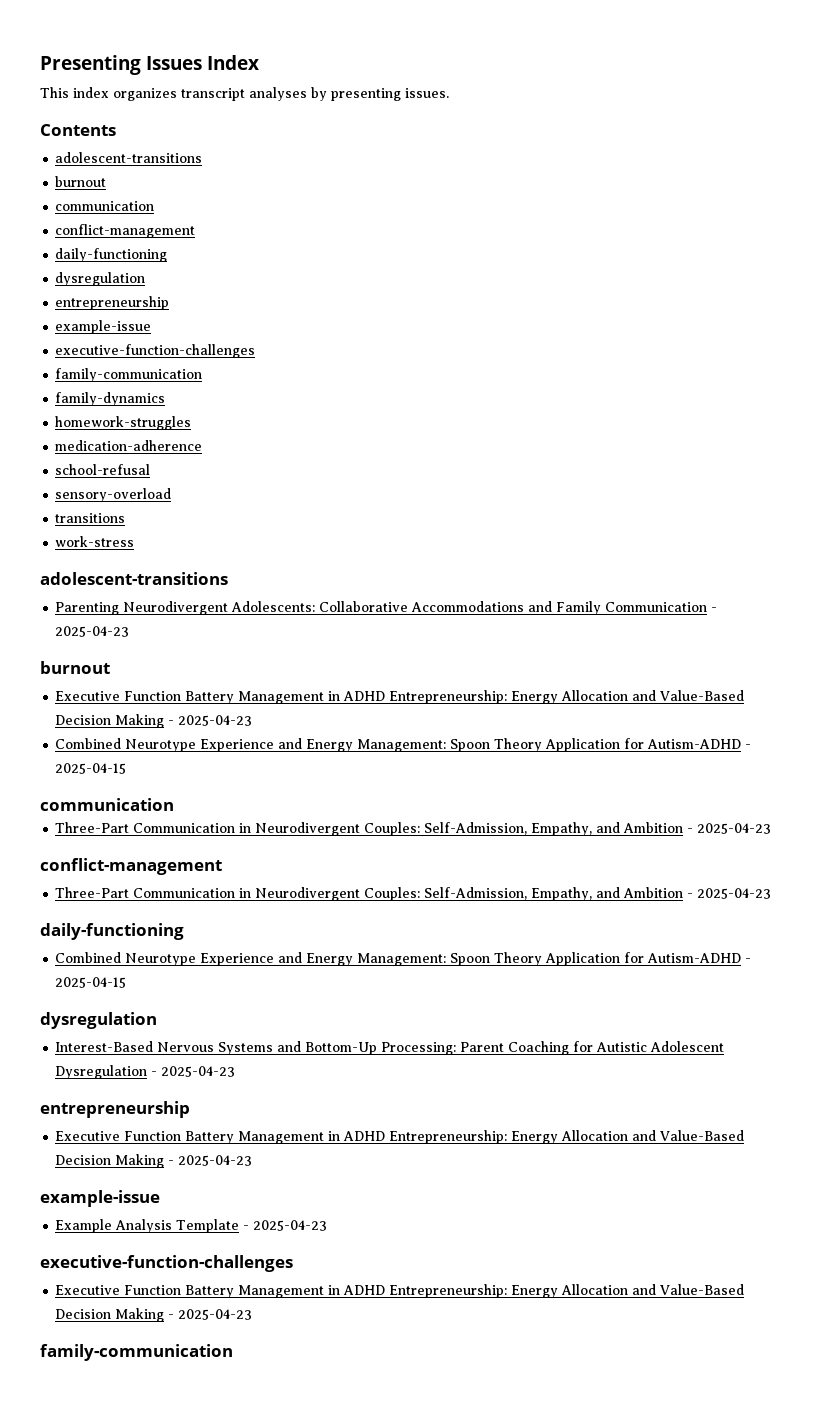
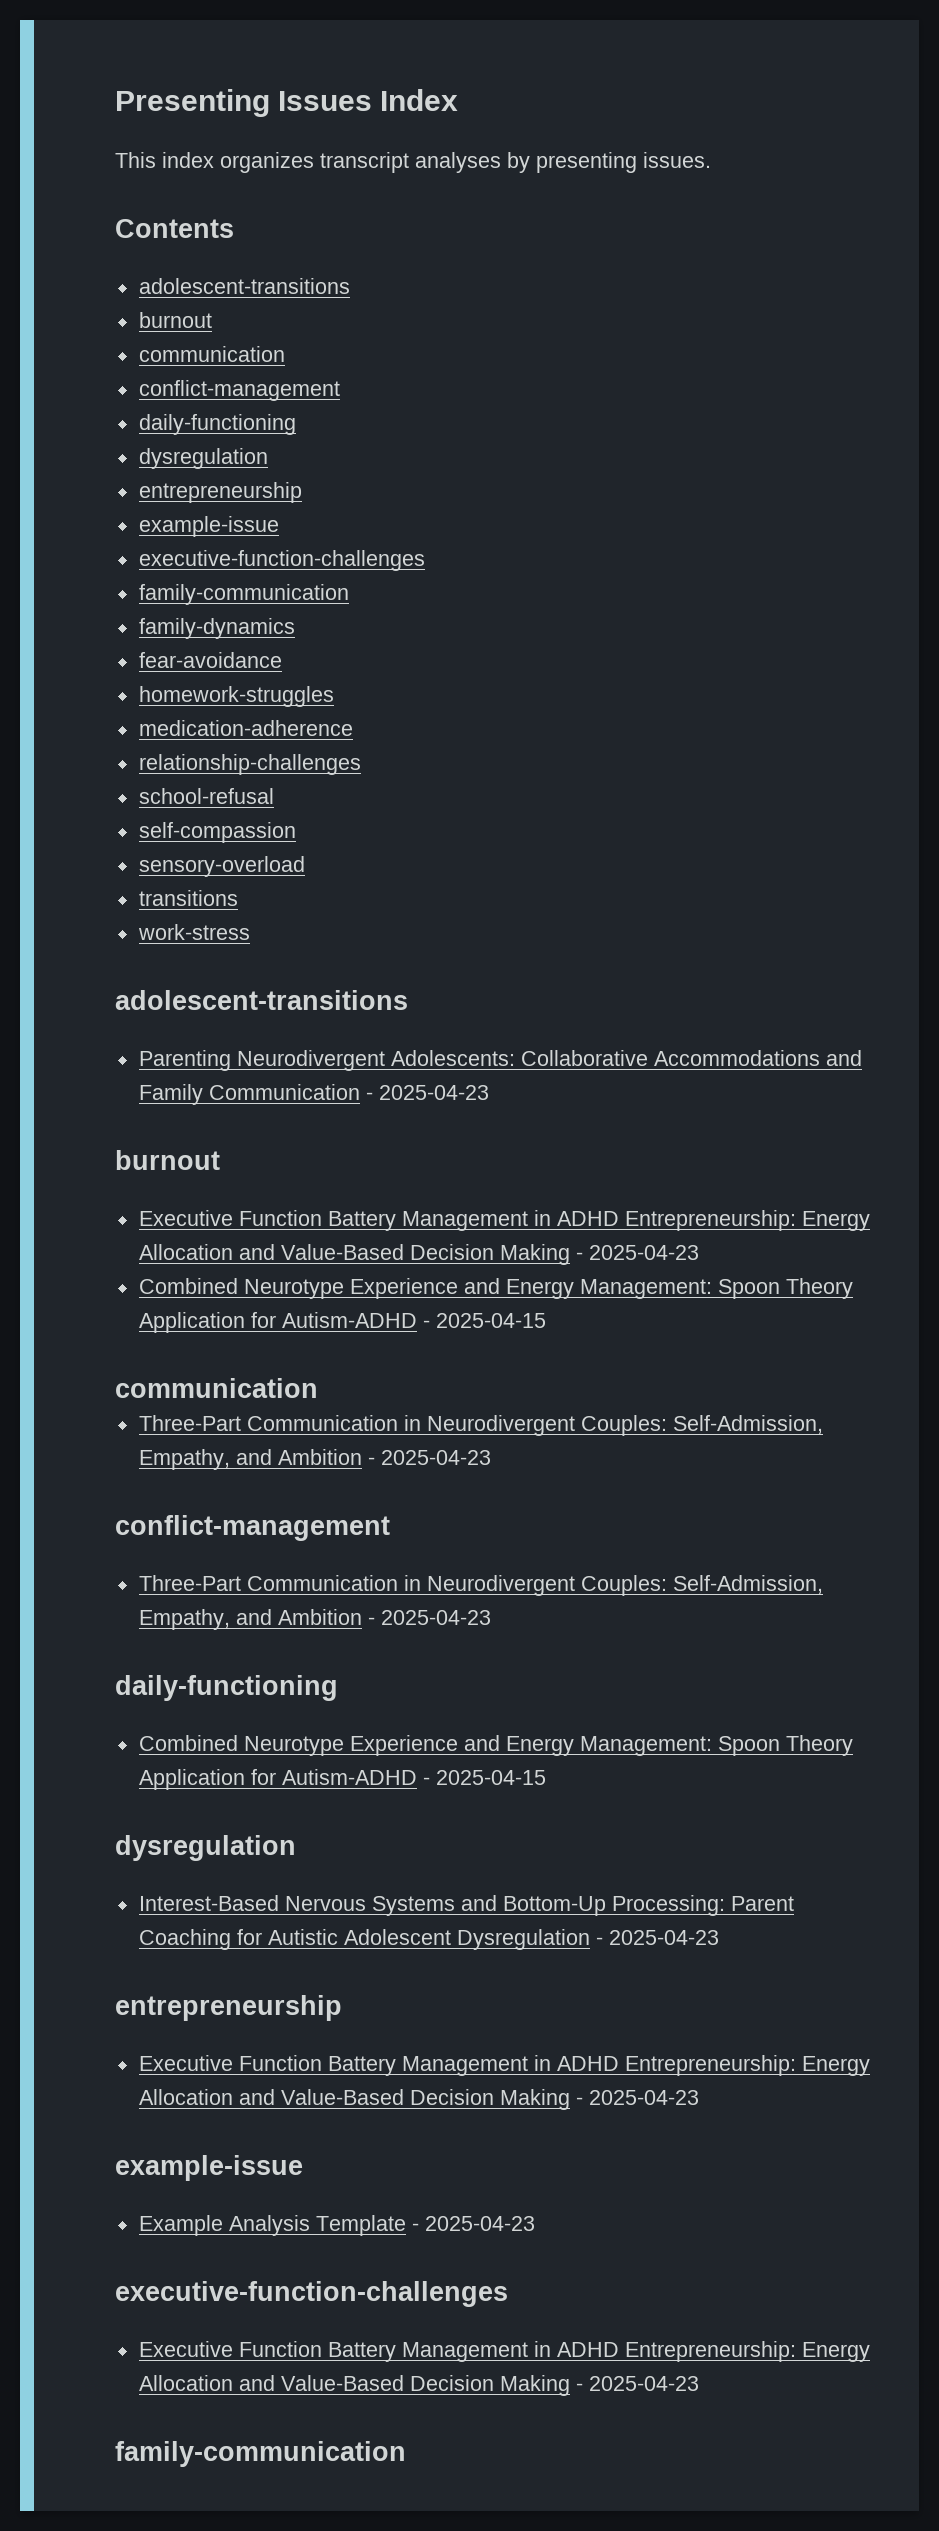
+ fear-avoidance
+ relationship-challenges
+ self-compassion

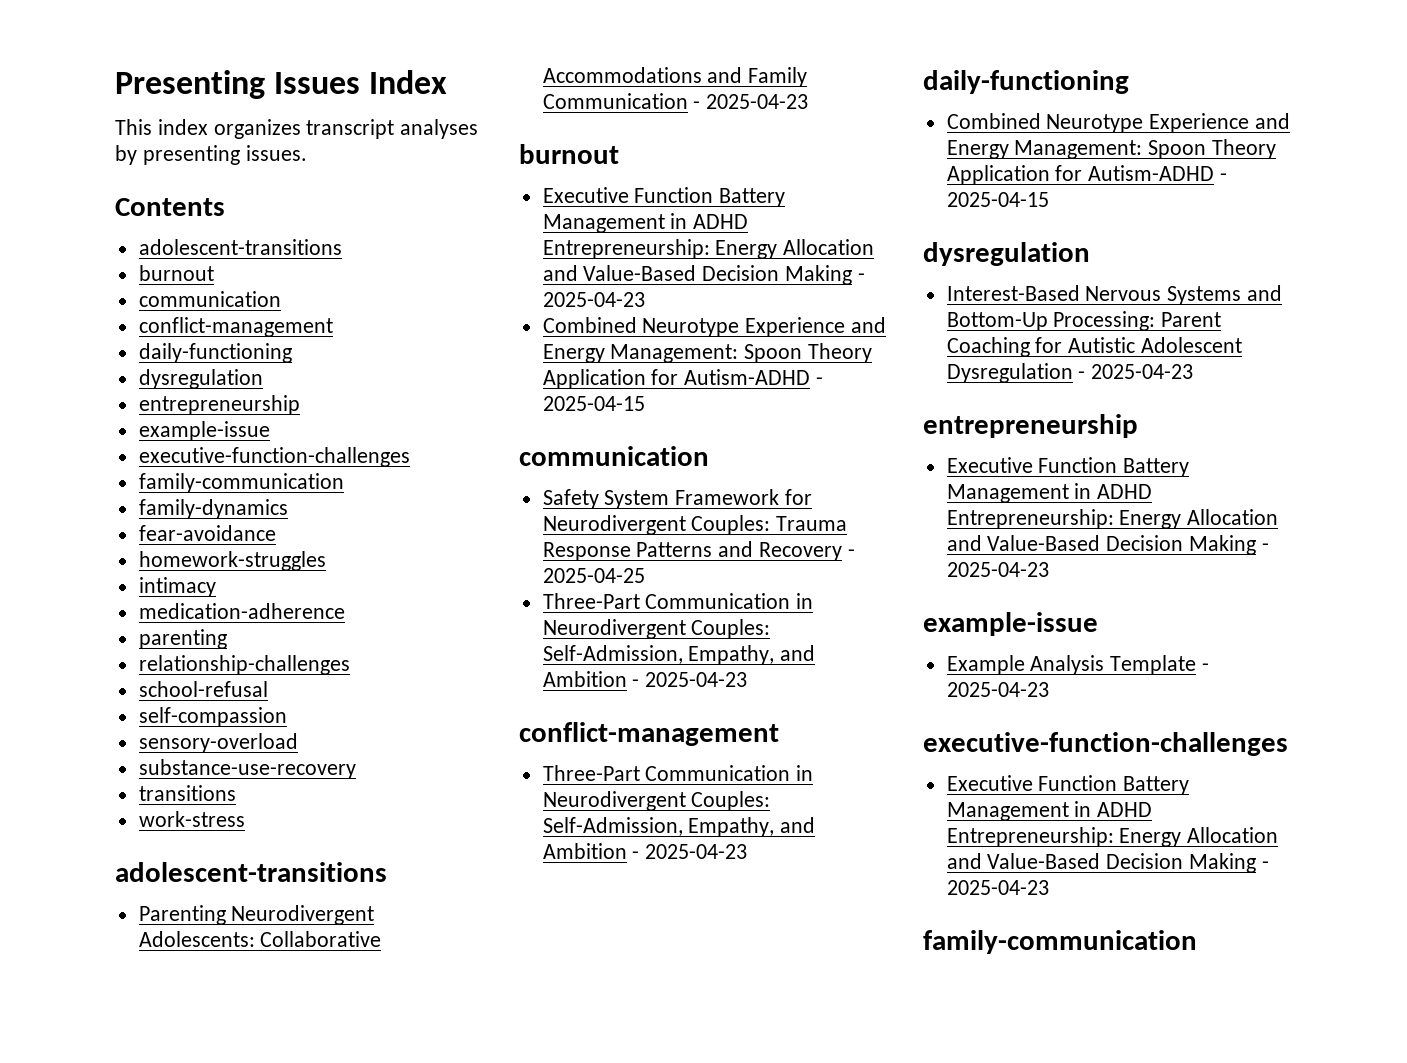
+ intimacy
+ parenting
+ substance-use-recovery
+ Safety System Framework for Neurodivergent Couples: Trauma Response Patterns and Recovery - 2025-04-25

